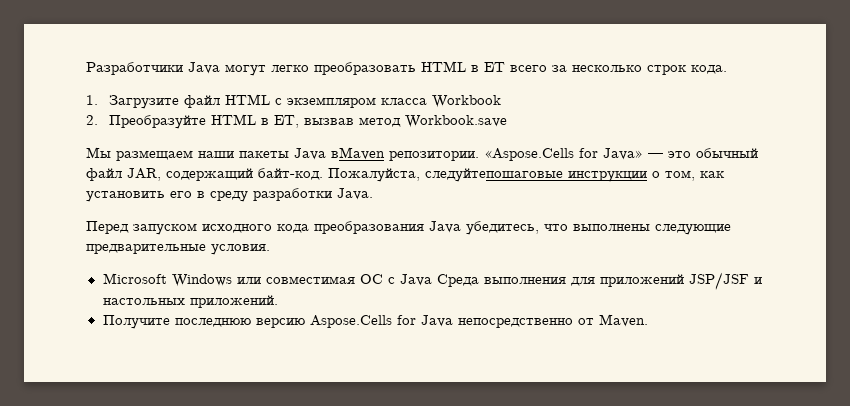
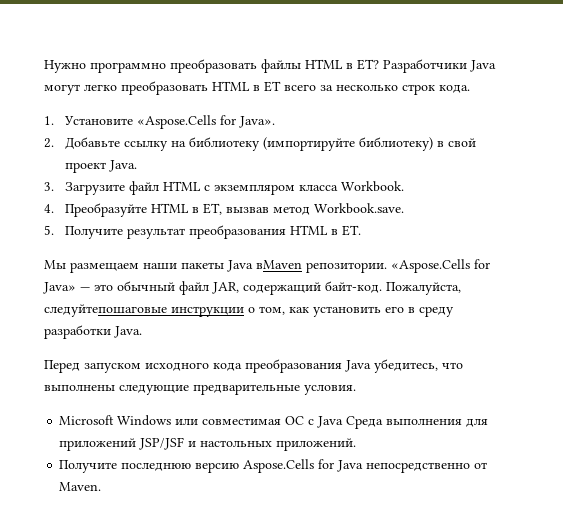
+ Нужно программно преобразовать файлы HTML в ET?
- 1. Загрузите файл HTML с экземпляром класса Workbook
- 2. Преобразуйте HTML в ET, вызвав метод Workbook.save
+ 1. Установите «Aspose.Cells for Java».
+ 2. Добавьте ссылку на библиотеку (импортируйте библиотеку) в свой проект Java.
+ 3. Загрузите файл HTML с экземпляром класса Workbook.
+ 4. Преобразуйте HTML в ET, вызвав метод Workbook.save.
+ 5. Получите результат преобразования HTML в ET.

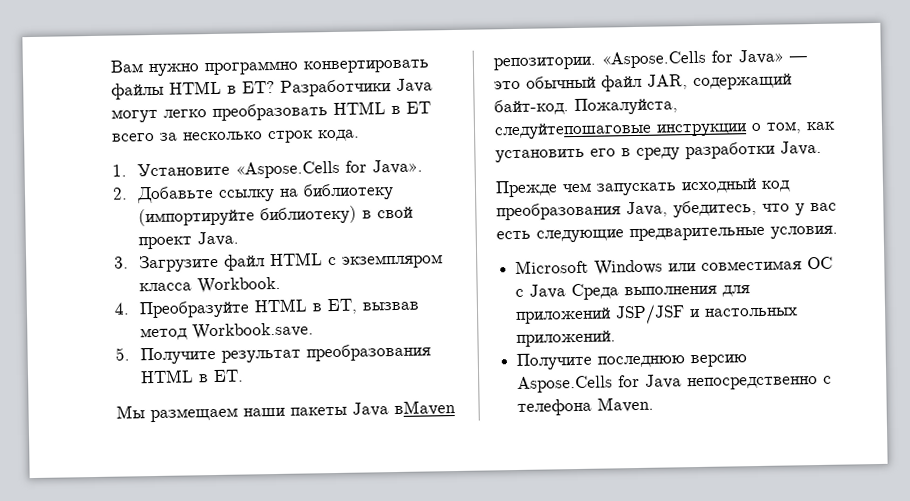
- Нужно программно преобразовать файлы HTML в ET?
+ Вам нужно программно конвертировать файлы HTML в ET?
- Перед запуском исходного кода преобразования Java убедитесь, что выполнены следующие предварительные условия.
+ Прежде чем запускать исходный код преобразования Java, убедитесь, что у вас есть следующие предварительные условия.
- Получите последнюю версию Aspose.Cells for Java непосредственно от Maven.
+ Получите последнюю версию Aspose.Cells for Java непосредственно с телефона Maven.

